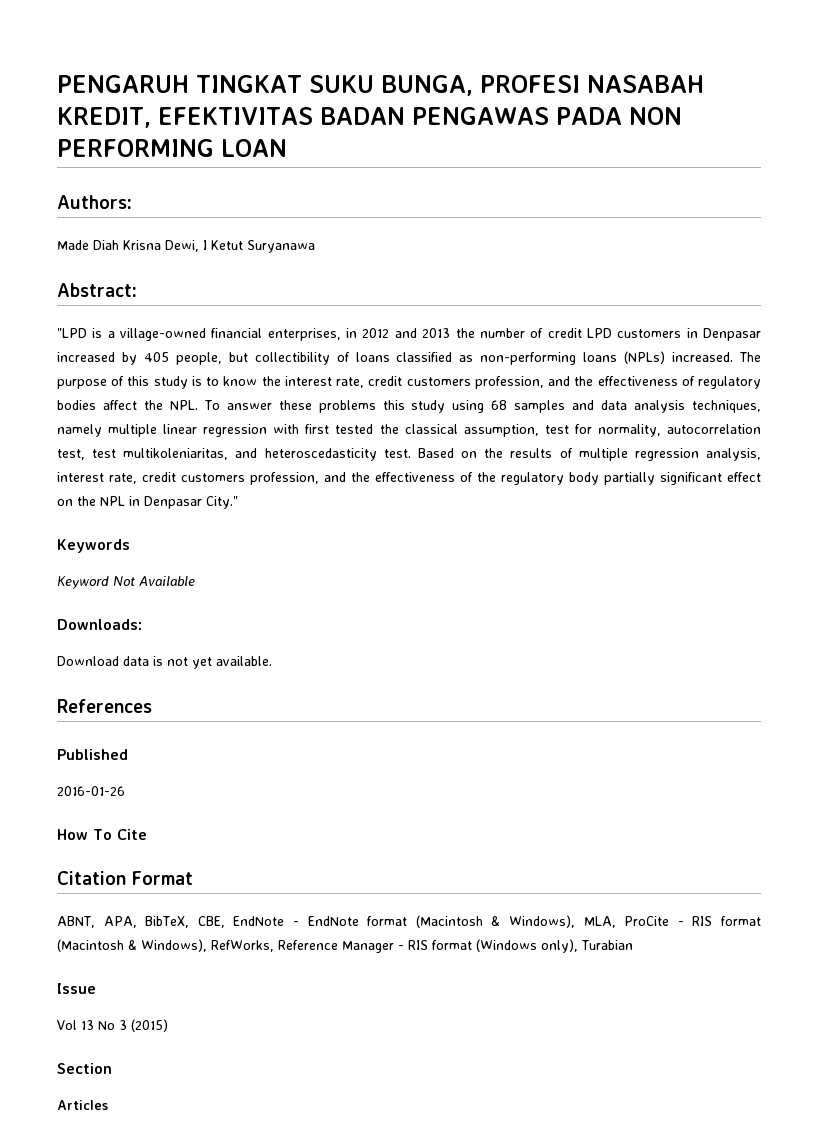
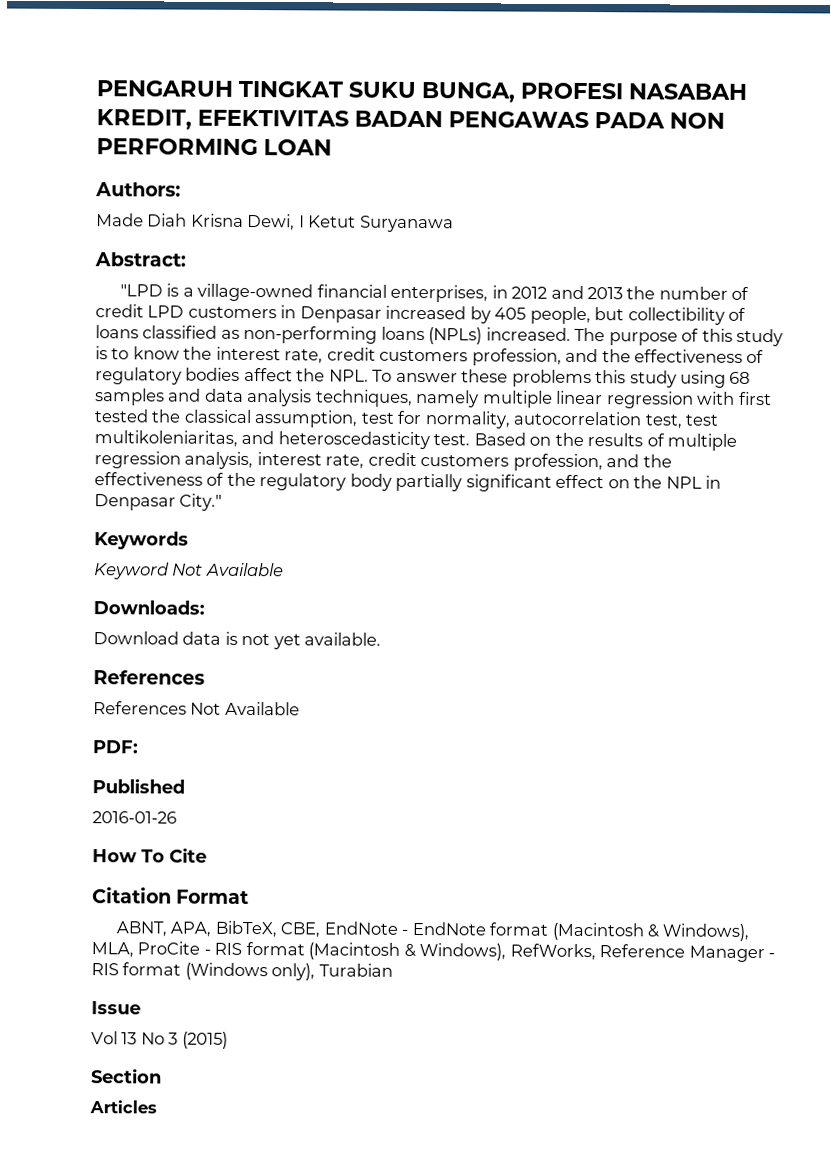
+ References Not Available
+ PDF:

